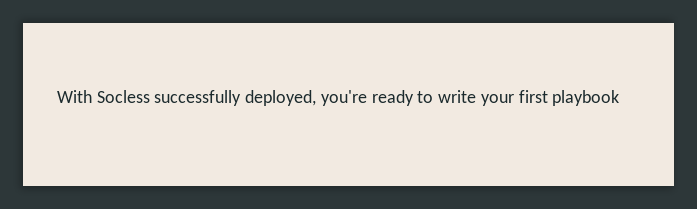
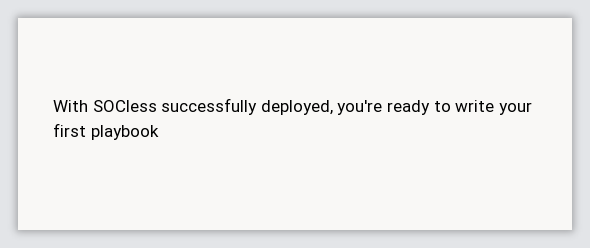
- With Socless successfully deployed, you're ready to write your first playbook
+ With SOCless successfully deployed, you're ready to write your first playbook

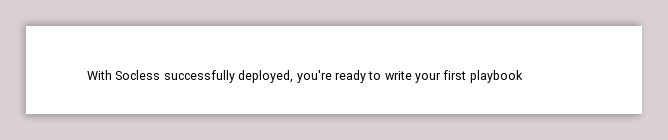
- With SOCless successfully deployed, you're ready to write your first playbook
+ With Socless successfully deployed, you're ready to write your first playbook

